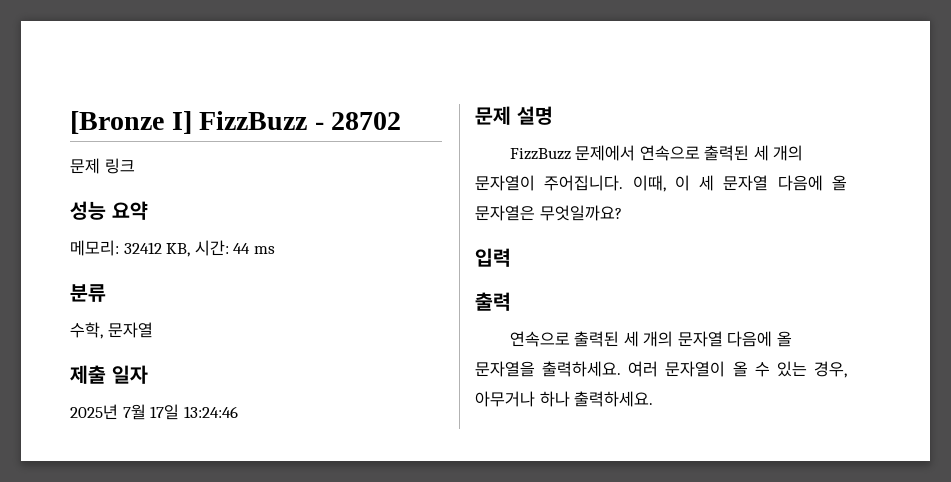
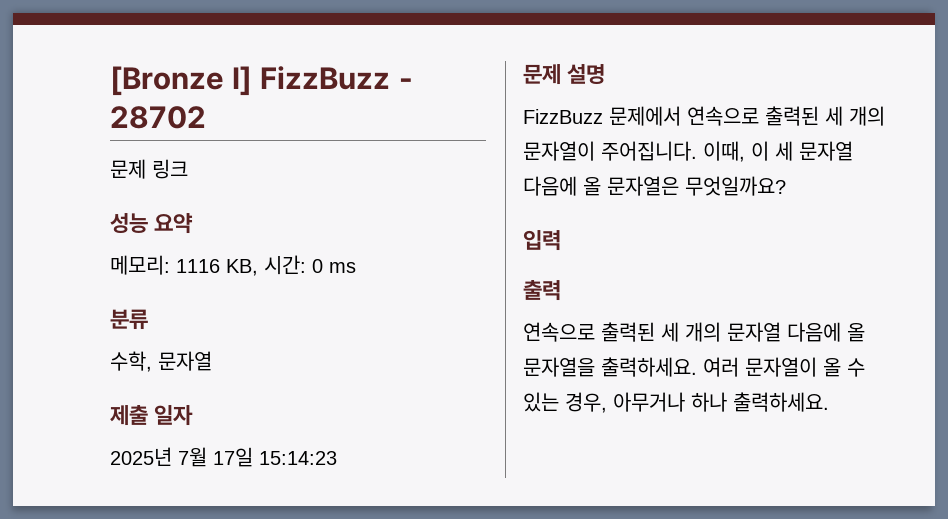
- 메모리: 32412 KB, 시간: 44 ms
+ 메모리: 1116 KB, 시간: 0 ms
- 2025년 7월 17일 13:24:46
+ 2025년 7월 17일 15:14:23

